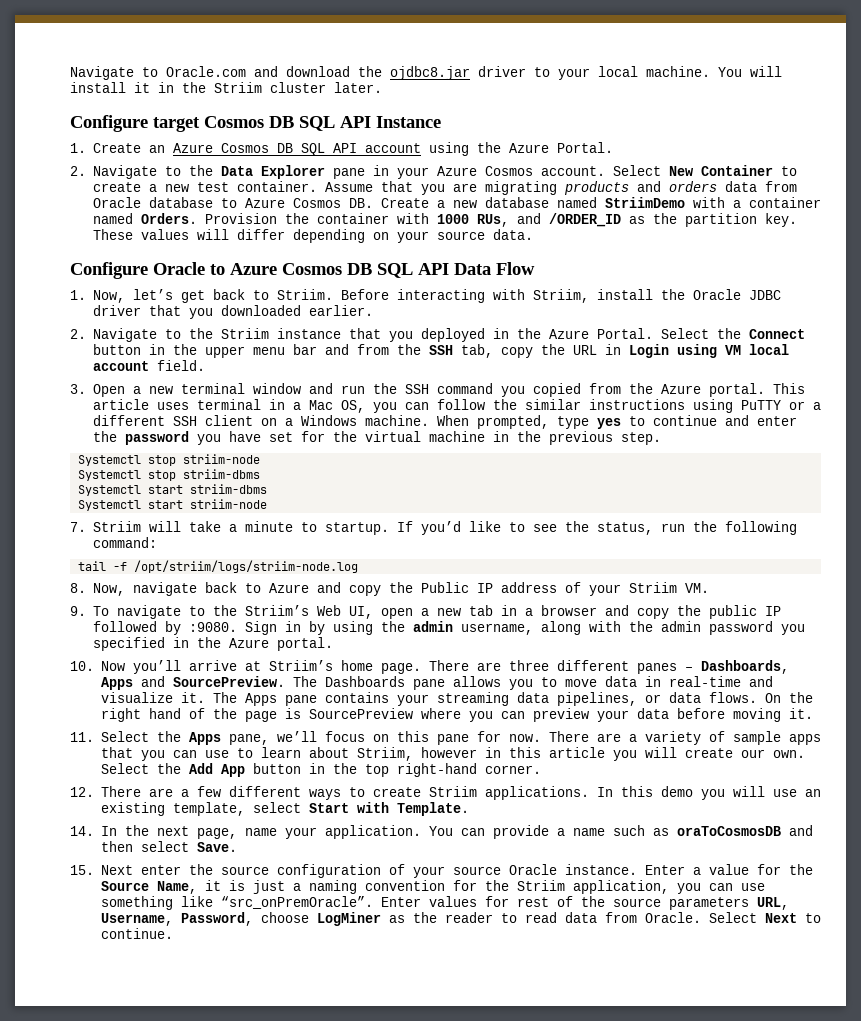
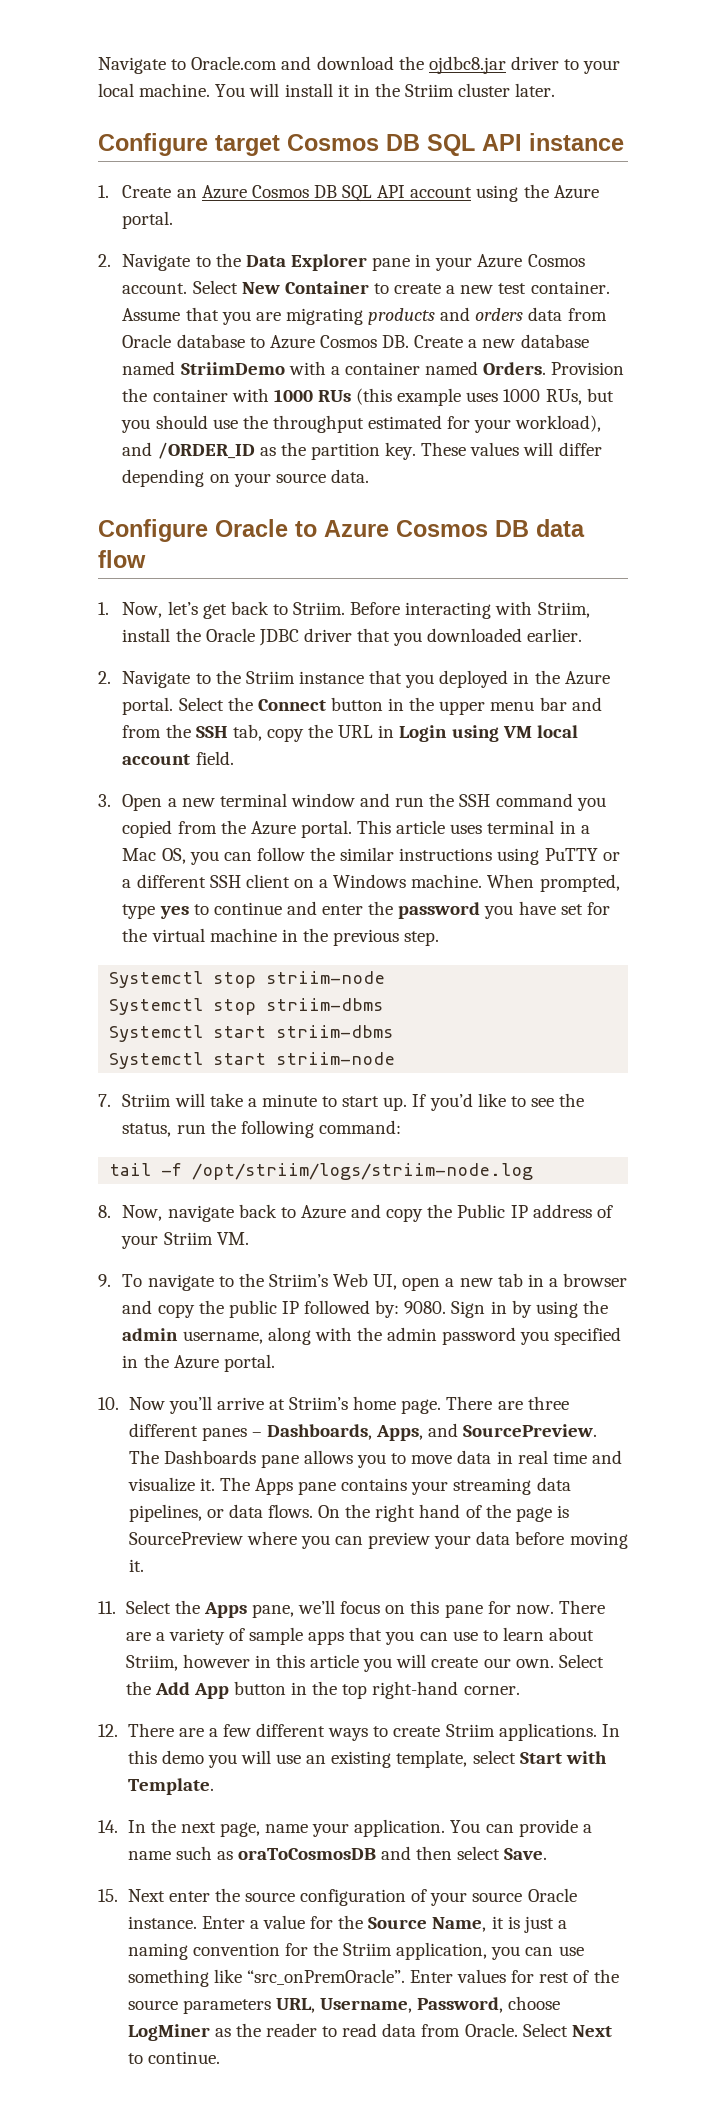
- Configure target Cosmos DB SQL API Instance
+ Configure target Cosmos DB SQL API instance
- 1. Create an Azure Cosmos DB SQL API account using the Azure Portal.
+ 1. Create an Azure Cosmos DB SQL API account using the Azure portal.
- Provision the container with 1000 RUs, and /ORDER_ID as the partition key.
+ Provision the container with 1000 RUs (this example uses 1000 RUs, but you should use the throughput estimated for your workload), and /ORDER_ID as the partition key.
- Configure Oracle to Azure Cosmos DB SQL API Data Flow
+ Configure Oracle to Azure Cosmos DB data flow
- 2. Navigate to the Striim instance that you deployed in the Azure Portal.
+ 2. Navigate to the Striim instance that you deployed in the Azure portal.
- 7. Striim will take a minute to startup.
+ 7. Striim will take a minute to start up.
- 9. To navigate to the Striim’s Web UI, open a new tab in a browser and copy the public IP followed by :9080.
+ 9. To navigate to the Striim’s Web UI, open a new tab in a browser and copy the public IP followed by: 9080.
- There are three different panes – Dashboards, Apps and SourcePreview.
+ There are three different panes – Dashboards, Apps, and SourcePreview.
- The Dashboards pane allows you to move data in real-time and visualize it.
+ The Dashboards pane allows you to move data in real time and visualize it.

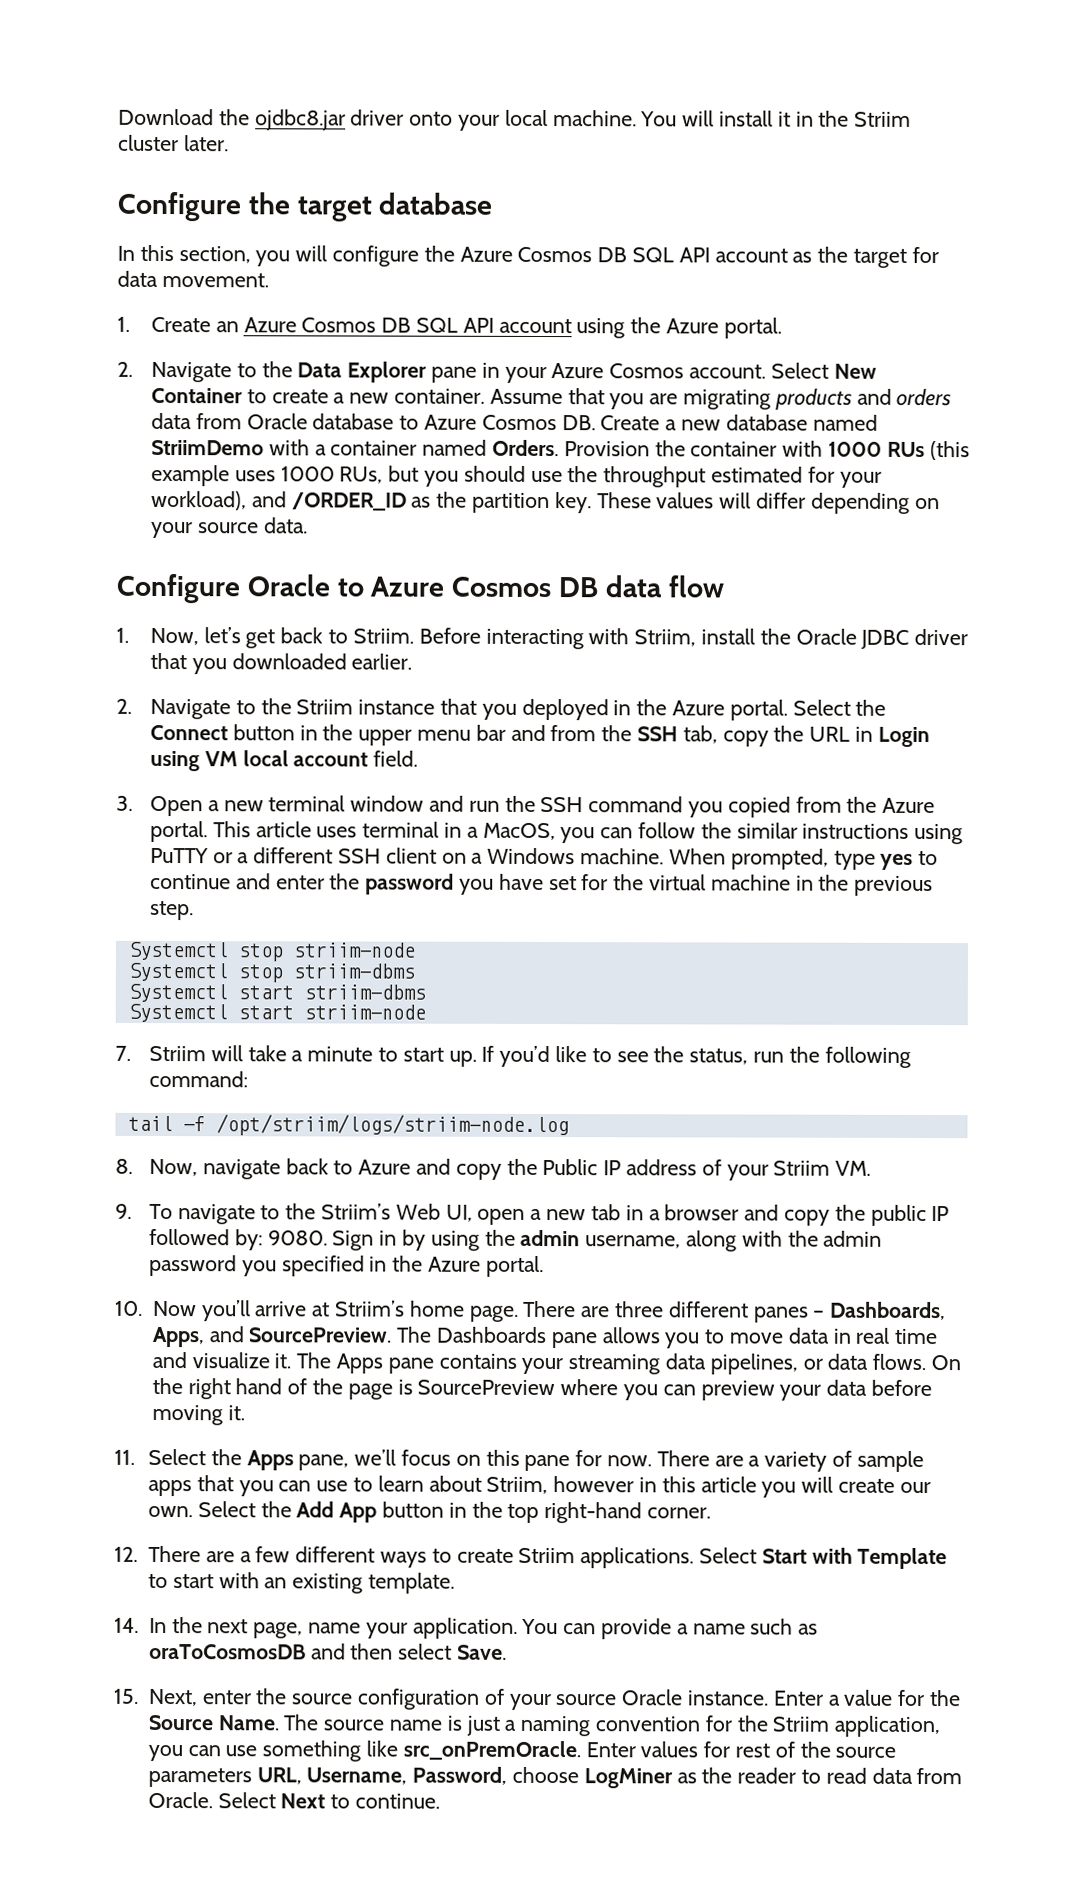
- Navigate to Oracle.com and download the ojdbc8.jar driver to your local machine.
+ Download the ojdbc8.jar driver onto your local machine.
- Configure target Cosmos DB SQL API instance
+ Configure the target database
+ In this section, you will configure the Azure Cosmos DB SQL API account as the target for data movement.
- Select New Container to create a new test container.
+ Select New Container to create a new container.
- This article uses terminal in a Mac OS, you can follow the similar instructions using PuTTY or a different SSH client on a Windows machine.
+ This article uses terminal in a MacOS, you can follow the similar instructions using PuTTY or a different SSH client on a Windows machine.
- In this demo you will use an existing template, select Start with Template.
+ Select Start with Template to start with an existing template.
- 15. Next enter the source configuration of your source Oracle instance.
+ 15. Next, enter the source configuration of your source Oracle instance.
- Enter a value for the Source Name, it is just a naming convention for the Striim application, you can use something like “src_onPremOracle”.
+ Enter a value for the Source Name. The source name is just a naming convention for the Striim application, you can use something like src_onPremOracle.

